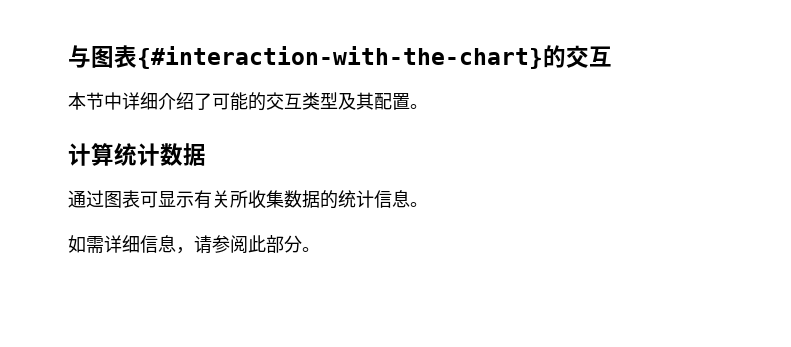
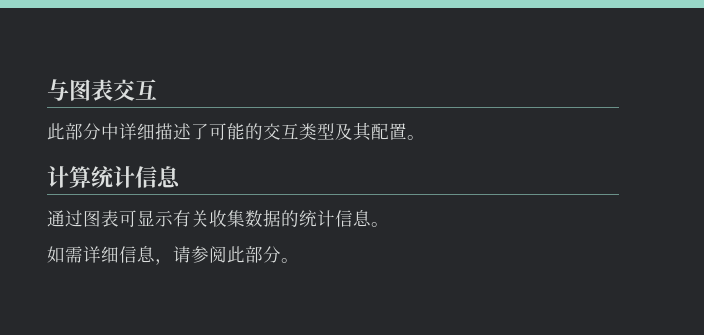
- 与图表{#interaction-with-the-chart}的交互
+ 与图表交互
- 本节中详细介绍了可能的交互类型及其配置。
+ 此部分中详细描述了可能的交互类型及其配置。
- 计算统计数据
+ 计算统计信息
- 通过图表可显示有关所收集数据的统计信息。
+ 通过图表可显示有关收集数据的统计信息。

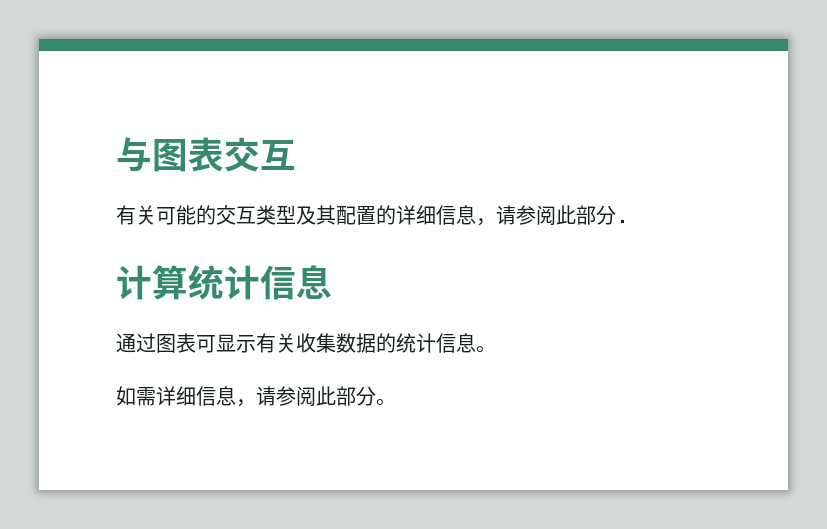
- 此部分中详细描述了可能的交互类型及其配置。
+ 有关可能的交互类型及其配置的详细信息，请参阅此部分.

